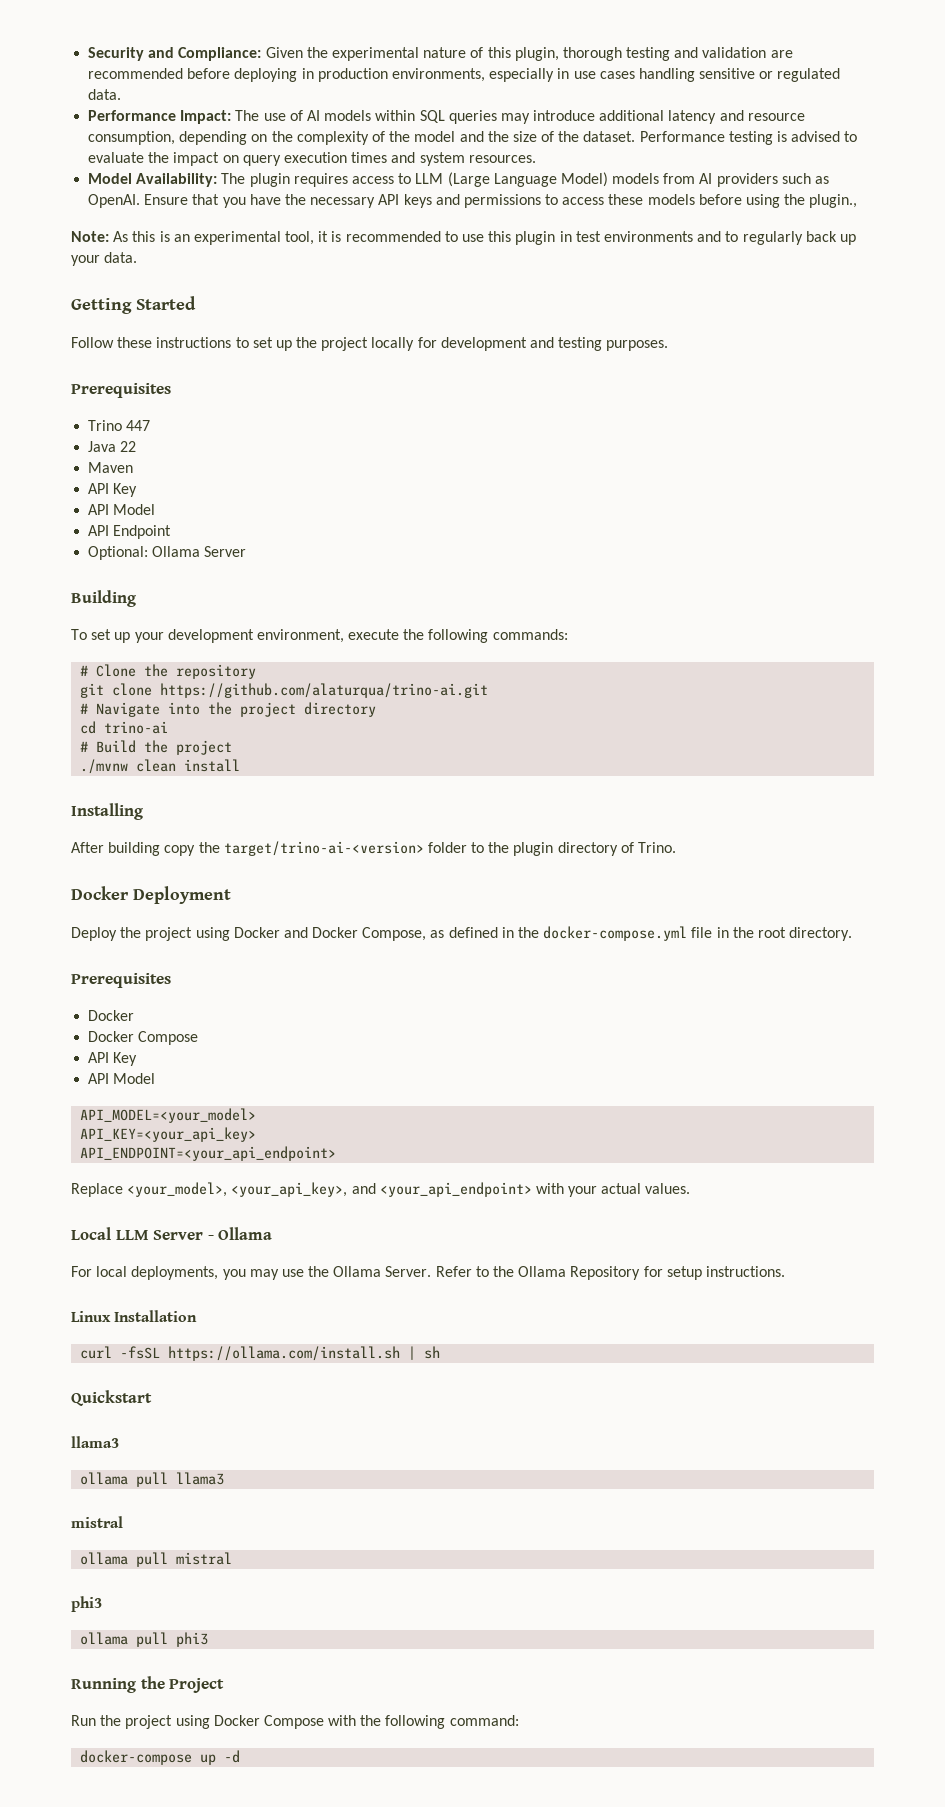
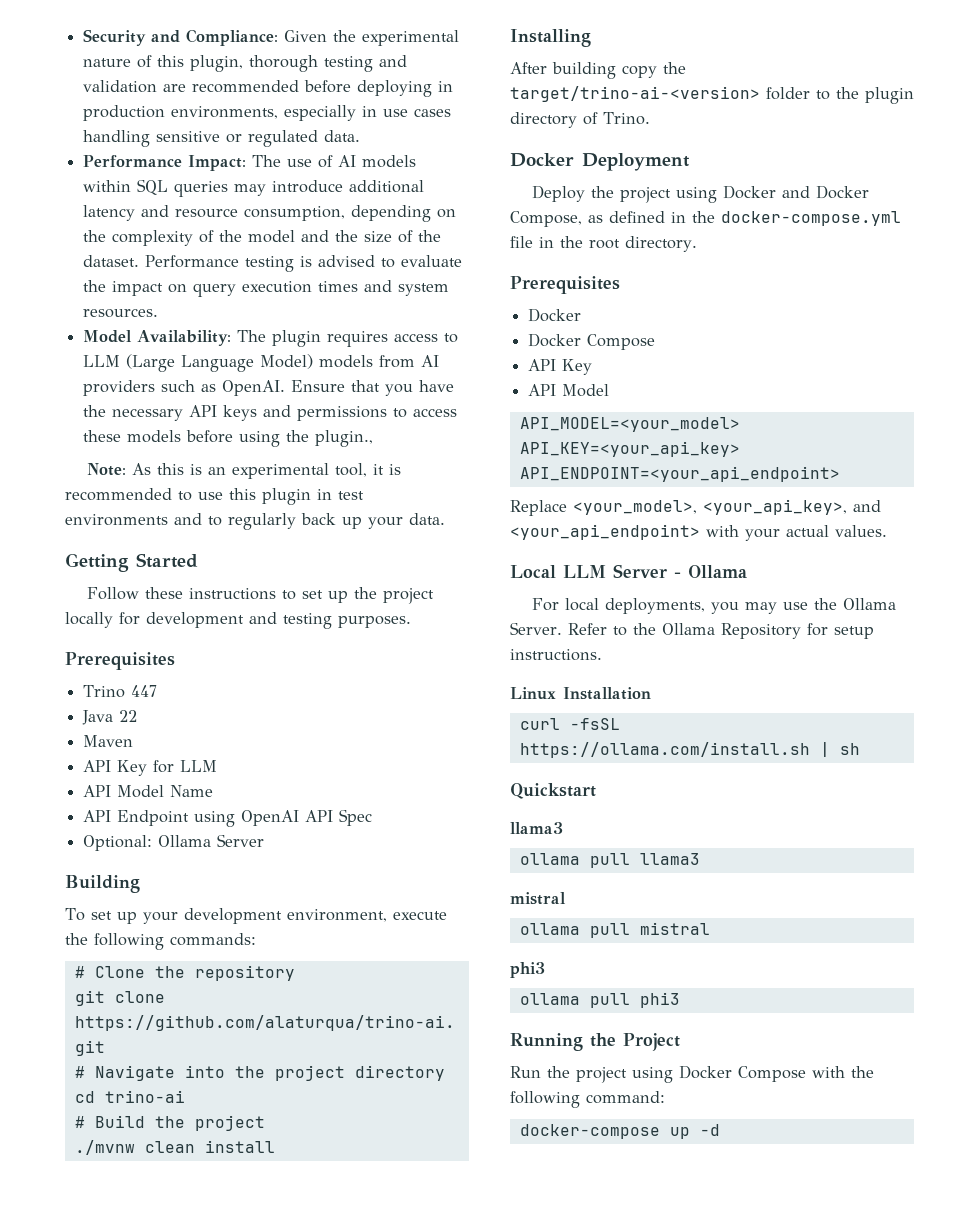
  Maven
- API Key
- API Model
+ API Key for LLM
+ API Model Name
- API Endpoint
+ API Endpoint using OpenAI API Spec

